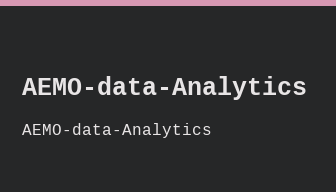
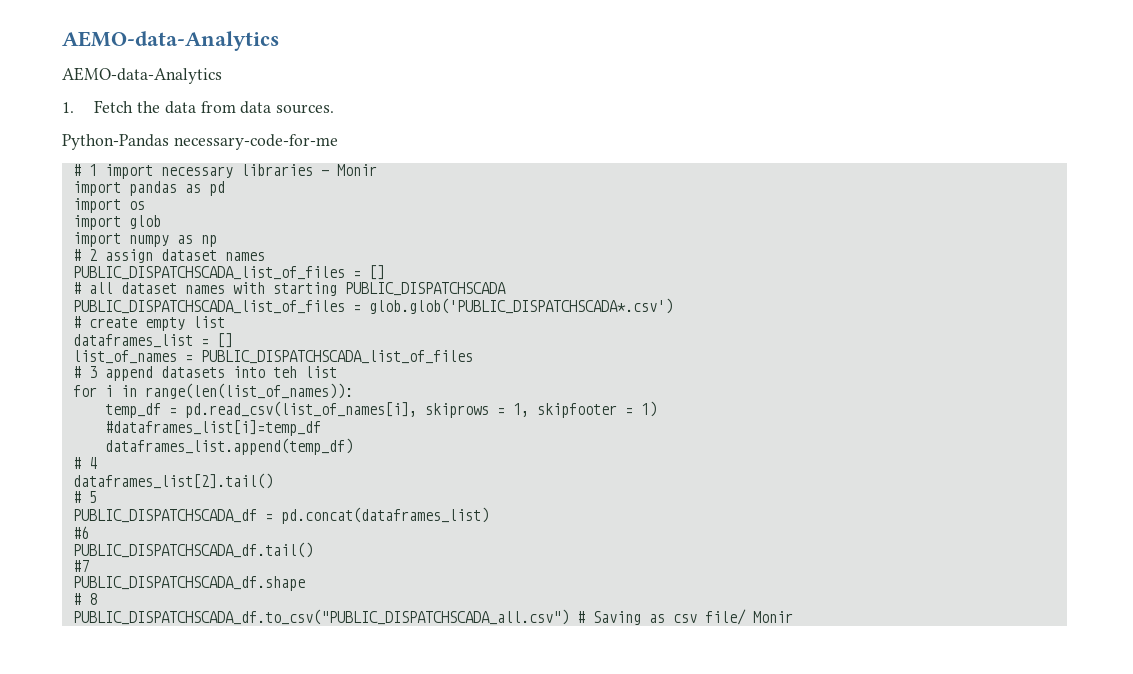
+ 1. Fetch the data from data sources.
+ Python-Pandas necessary-code-for-me
+ # 1 import necessary libraries - Monir
+ import pandas as pd
+ import os
+ import glob
+ import numpy as np
+ # 2 assign dataset names
+ PUBLIC_DISPATCHSCADA_list_of_files = []
+ # all dataset names with starting PUBLIC_DISPATCHSCADA
+ PUBLIC_DISPATCHSCADA_list_of_files = glob.glob('PUBLIC_DISPATCHSCADA*.csv')
+ # create empty list
+ dataframes_list = []
+ list_of_names = PUBLIC_DISPATCHSCADA_list_of_files
+ # 3 append datasets into teh list
+ for i in range(len(list_of_names)):
+ temp_df = pd.read_csv(list_of_names[i], skiprows = 1, skipfooter = 1)
+ #dataframes_list[i]=temp_df
+ dataframes_list.append(temp_df)
+ # 4
+ dataframes_list[2].tail()
+ # 5
+ PUBLIC_DISPATCHSCADA_df = pd.concat(dataframes_list)
+ #6
+ PUBLIC_DISPATCHSCADA_df.tail()
+ #7
+ PUBLIC_DISPATCHSCADA_df.shape
+ # 8
+ PUBLIC_DISPATCHSCADA_df.to_csv("PUBLIC_DISPATCHSCADA_all.csv") # Saving as csv file/ Monir

